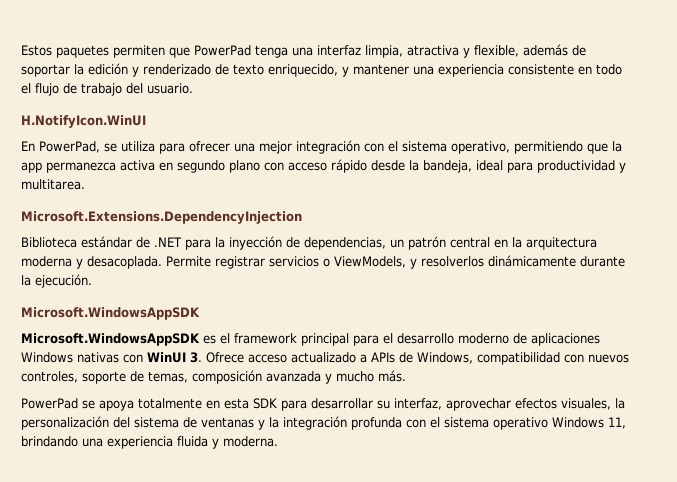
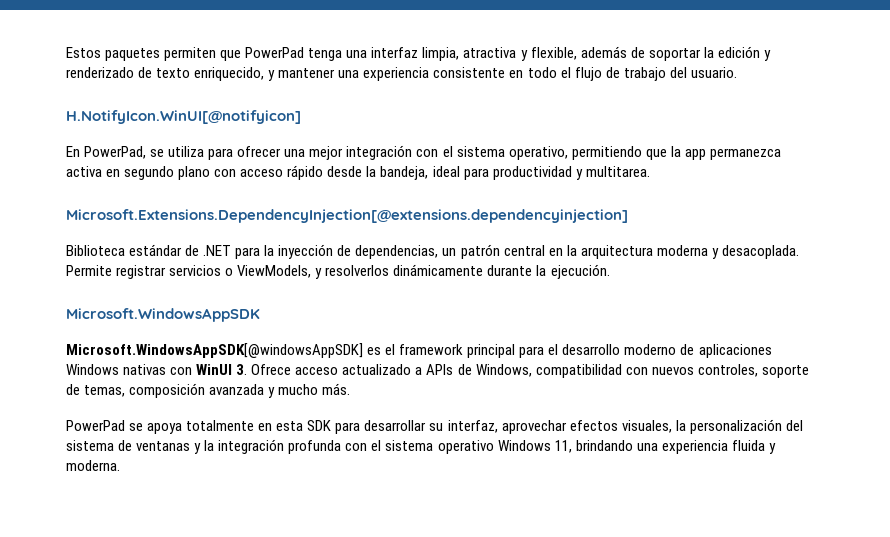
- H.NotifyIcon.WinUI
+ H.NotifyIcon.WinUI[@notifyicon]
- Microsoft.Extensions.DependencyInjection
+ Microsoft.Extensions.DependencyInjection[@extensions.dependencyinjection]
- Microsoft.WindowsAppSDK es el framework principal para el desarrollo moderno de aplicaciones Windows nativas con WinUI 3. Ofrece acceso actualizado a APIs de Windows, compatibilidad con nuevos controles, soporte de temas, composición avanzada y mucho más.
+ Microsoft.WindowsAppSDK[@windowsAppSDK] es el framework principal para el desarrollo moderno de aplicaciones Windows nativas con WinUI 3. Ofrece acceso actualizado a APIs de Windows, compatibilidad con nuevos controles, soporte de temas, composición avanzada y mucho más.

